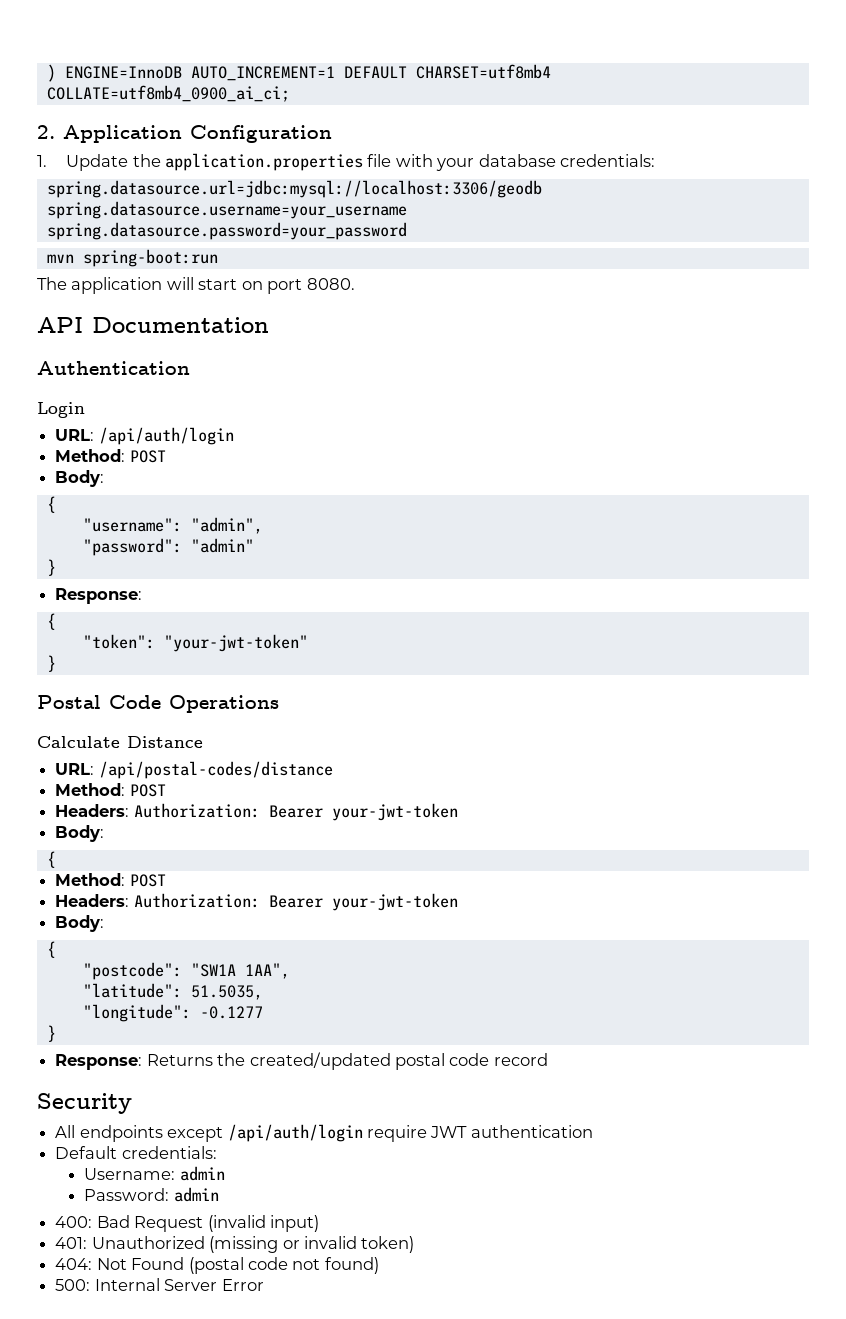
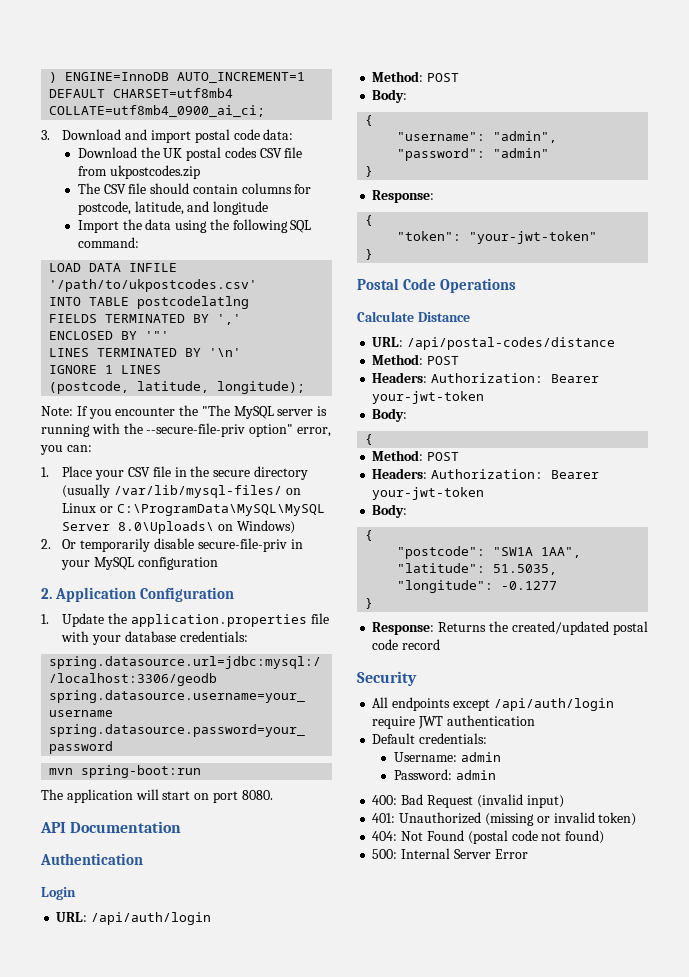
+ 3. Download and import postal code data:
+ Download the UK postal codes CSV file from ukpostcodes.zip
+ The CSV file should contain columns for postcode, latitude, and longitude
+ Import the data using the following SQL command:
+ LOAD DATA INFILE '/path/to/ukpostcodes.csv'
+ INTO TABLE postcodelatlng
+ FIELDS TERMINATED BY ','
+ ENCLOSED BY '"'
+ LINES TERMINATED BY '\n'
+ IGNORE 1 LINES
+ (postcode, latitude, longitude);
+ Note: If you encounter the "The MySQL server is running with the --secure-file-priv option" error, you can:
+ 1. Place your CSV file in the secure directory (usually /var/lib/mysql-files/ on Linux or C:\ProgramData\MySQL\MySQL Server 8.0\Uploads\ on Windows)
+ 2. Or temporarily disable secure-file-priv in your MySQL configuration

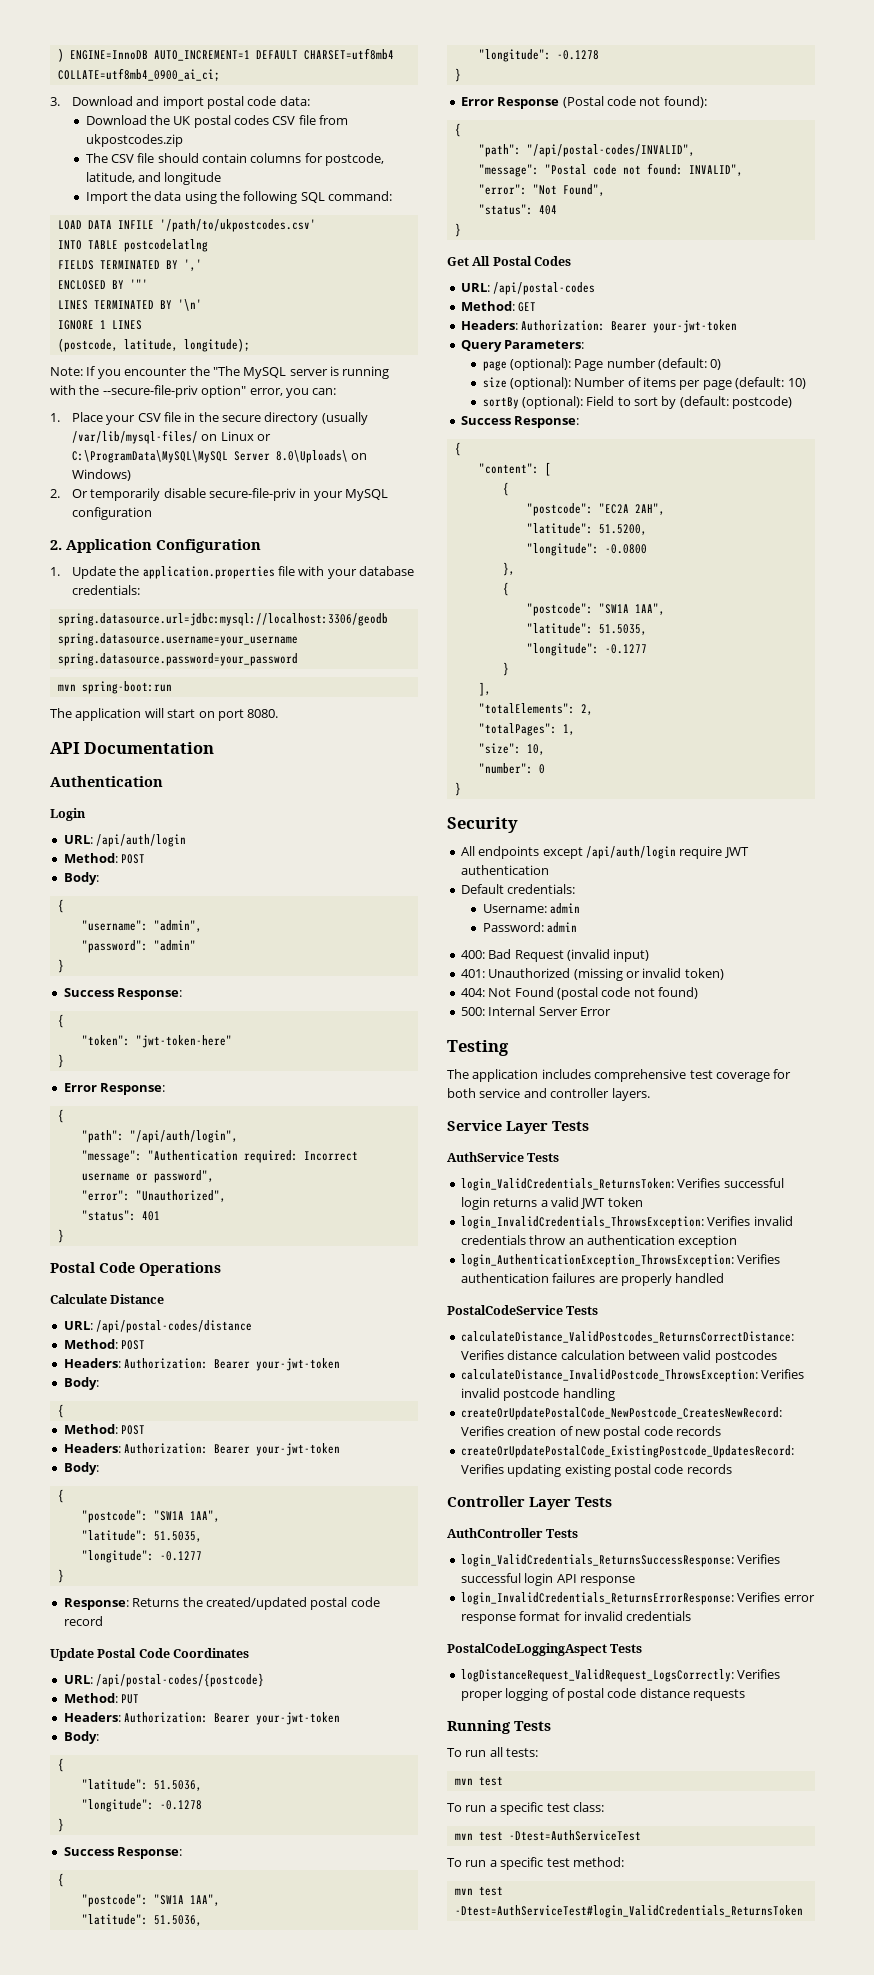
  "password": "admin"
  }
- Response:
+ Success Response:
- "token": "your-jwt-token"
+ "token": "jwt-token-here"
+ }
+ Error Response:
+ {
+ "path": "/api/auth/login",
+ "message": "Authentication required: Incorrect username or password",
+ "error": "Unauthorized",
+ "status": 401
+ Update Postal Code Coordinates
+ URL: /api/postal-codes/{postcode}
+ Method: PUT
+ Headers: Authorization: Bearer your-jwt-token
+ Body:
+ {
+ "latitude": 51.5036,
+ "longitude": -0.1278
+ }
+ Success Response:
+ {
+ "postcode": "SW1A 1AA",
+ "latitude": 51.5036,
+ "longitude": -0.1278
+ }
+ Error Response (Postal code not found):
+ {
+ "path": "/api/postal-codes/INVALID",
+ "message": "Postal code not found: INVALID",
+ "error": "Not Found",
+ "status": 404
+ }
+ Get All Postal Codes
+ URL: /api/postal-codes
+ Method: GET
+ Headers: Authorization: Bearer your-jwt-token
+ Query Parameters:
+ page (optional): Page number (default: 0)
+ size (optional): Number of items per page (default: 10)
+ sortBy (optional): Field to sort by (default: postcode)
+ Success Response:
+ {
+ "content": [
+ {
+ "postcode": "EC2A 2AH",
+ "latitude": 51.5200,
+ "longitude": -0.0800
+ },
+ {
+ "postcode": "SW1A 1AA",
+ "latitude": 51.5035,
+ "longitude": -0.1277
+ }
+ ],
+ "totalElements": 2,
+ "totalPages": 1,
+ "size": 10,
+ "number": 0
+ }
+ Testing
+ The application includes comprehensive test coverage for both service and controller layers.
+ Service Layer Tests
+ AuthService Tests
+ login_ValidCredentials_ReturnsToken: Verifies successful login returns a valid JWT token
+ login_InvalidCredentials_ThrowsException: Verifies invalid credentials throw an authentication exception
+ login_AuthenticationException_ThrowsException: Verifies authentication failures are properly handled
+ PostalCodeService Tests
+ calculateDistance_ValidPostcodes_ReturnsCorrectDistance: Verifies distance calculation between valid postcodes
+ calculateDistance_InvalidPostcode_ThrowsException: Verifies invalid postcode handling
+ createOrUpdatePostalCode_NewPostcode_CreatesNewRecord: Verifies creation of new postal code records
+ createOrUpdatePostalCode_ExistingPostcode_UpdatesRecord: Verifies updating existing postal code records
+ Controller Layer Tests
+ AuthController Tests
+ login_ValidCredentials_ReturnsSuccessResponse: Verifies successful login API response
+ login_InvalidCredentials_ReturnsErrorResponse: Verifies error response format for invalid credentials
+ PostalCodeLoggingAspect Tests
+ logDistanceRequest_ValidRequest_LogsCorrectly: Verifies proper logging of postal code distance requests
+ Running Tests
+ To run all tests:
+ mvn test
+ To run a specific test class:
+ mvn test -Dtest=AuthServiceTest
+ To run a specific test method:
+ mvn test -Dtest=AuthServiceTest#login_ValidCredentials_ReturnsToken

